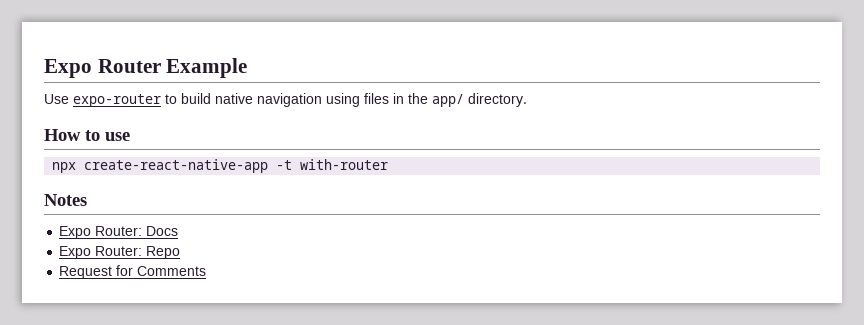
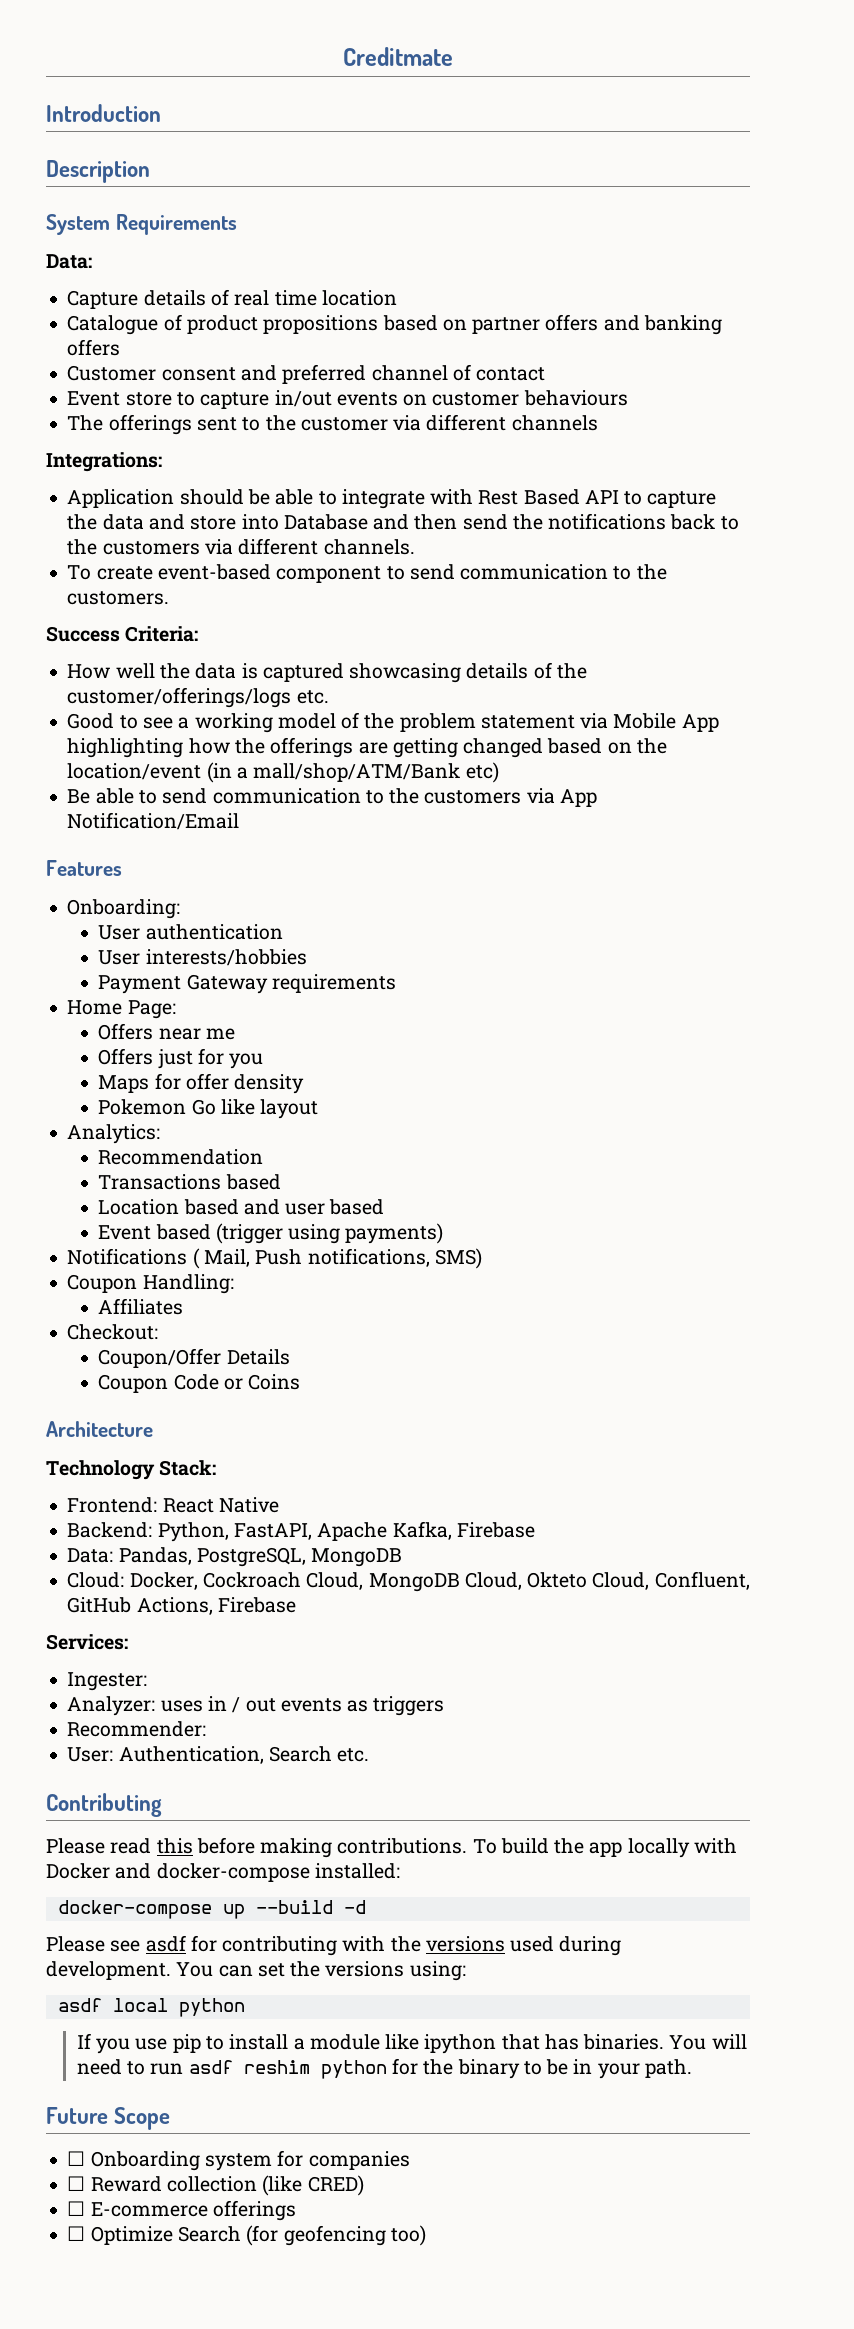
- Expo Router Example
- Use expo-router to build native navigation using files in the app/ directory.
- How to use
- npx create-react-native-app -t with-router
- Notes
- Expo Router: Docs
- Expo Router: Repo
- Request for Comments
+ Creditmate
+ Introduction
+ Description
+ System Requirements
+ Data:
+ Capture details of real time location
+ Catalogue of product propositions based on partner offers and banking offers
+ Customer consent and preferred channel of contact
+ Event store to capture in/out events on customer behaviours
+ The offerings sent to the customer via different channels
+ Integrations:
+ Application should be able to integrate with Rest Based API to capture the data and store into Database and then send the notifications back to the customers via different channels.
+ To create event-based component to send communication to the customers.
+ Success Criteria:
+ How well the data is captured showcasing details of the customer/offerings/logs etc.
+ Good to see a working model of the problem statement via Mobile App highlighting how the offerings are getting changed based on the location/event (in a mall/shop/ATM/Bank etc)
+ Be able to send communication to the customers via App Notification/Email
+ Features
+ Onboarding:
+ User authentication
+ User interests/hobbies
+ Payment Gateway requirements
+ Home Page:
+ Offers near me
+ Offers just for you
+ Maps for offer density
+ Pokemon Go like layout
+ Analytics:
+ Recommendation
+ Transactions based
+ Location based and user based
+ Event based (trigger using payments)
+ Notifications ( Mail, Push notifications, SMS)
+ Coupon Handling:
+ Affiliates
+ Checkout:
+ Coupon/Offer Details
+ Coupon Code or Coins
+ Architecture
+ Technology Stack:
+ Frontend: React Native
+ Backend: Python, FastAPI, Apache Kafka, Firebase
+ Data: Pandas, PostgreSQL, MongoDB
+ Cloud: Docker, Cockroach Cloud, MongoDB Cloud, Okteto Cloud, Confluent, GitHub Actions, Firebase
+ Services:
+ Ingester:
+ Analyzer: uses in / out events as triggers
+ Recommender:
+ User: Authentication, Search etc.
+ Contributing
+ Please read this before making contributions. To build the app locally with Docker and docker-compose installed:
+ docker-compose up --build -d
+ Please see asdf for contributing with the versions used during development. You can set the versions using:
+ asdf local python
+ If you use pip to install a module like ipython that has binaries. You will need to run asdf reshim python for the binary to be in your path.
+ Future Scope
+ ☐ Onboarding system for companies
+ ☐ Reward collection (like CRED)
+ ☐ E-commerce offerings
+ ☐ Optimize Search (for geofencing too)

